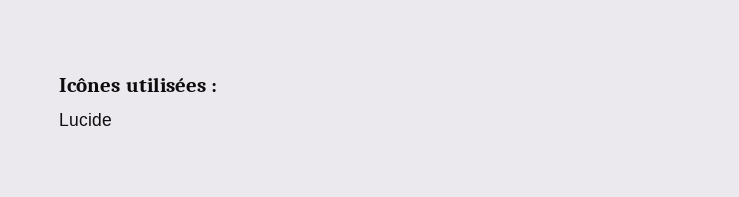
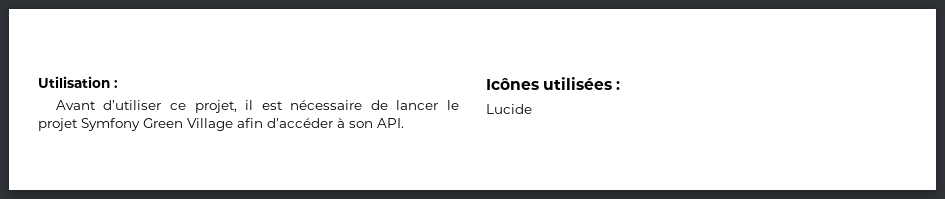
+ Utilisation :
+ Avant d’utiliser ce projet, il est nécessaire de lancer le projet Symfony Green Village afin d’accéder à son API.

